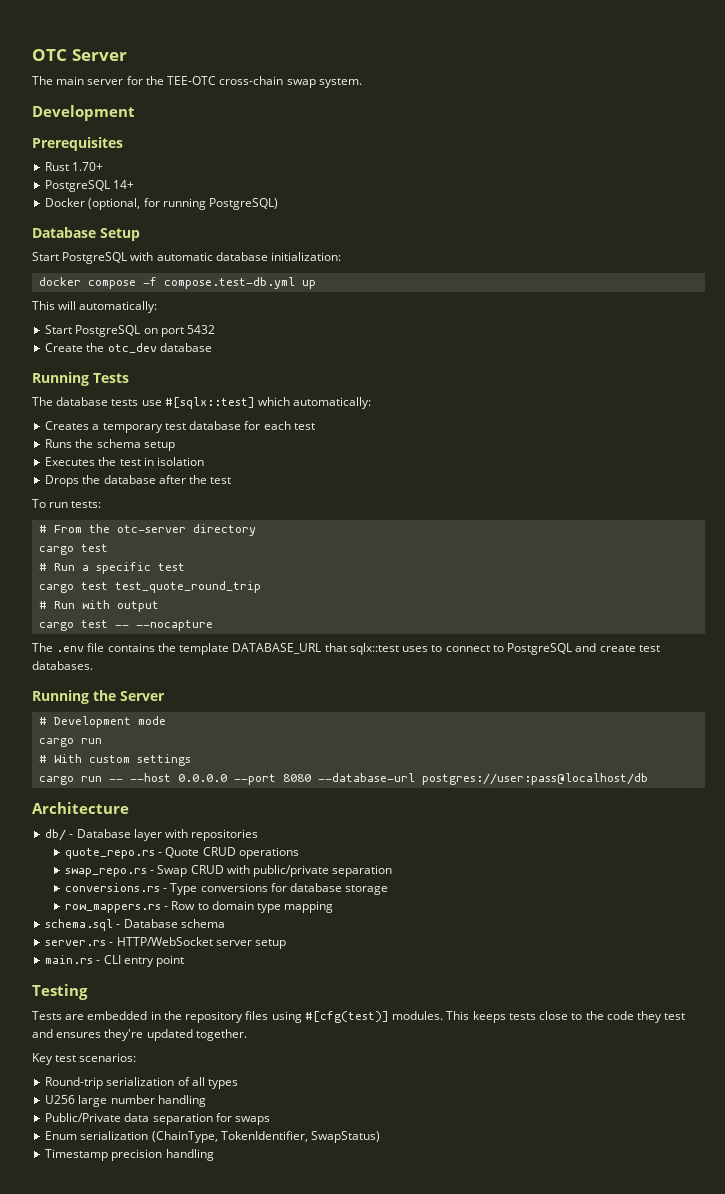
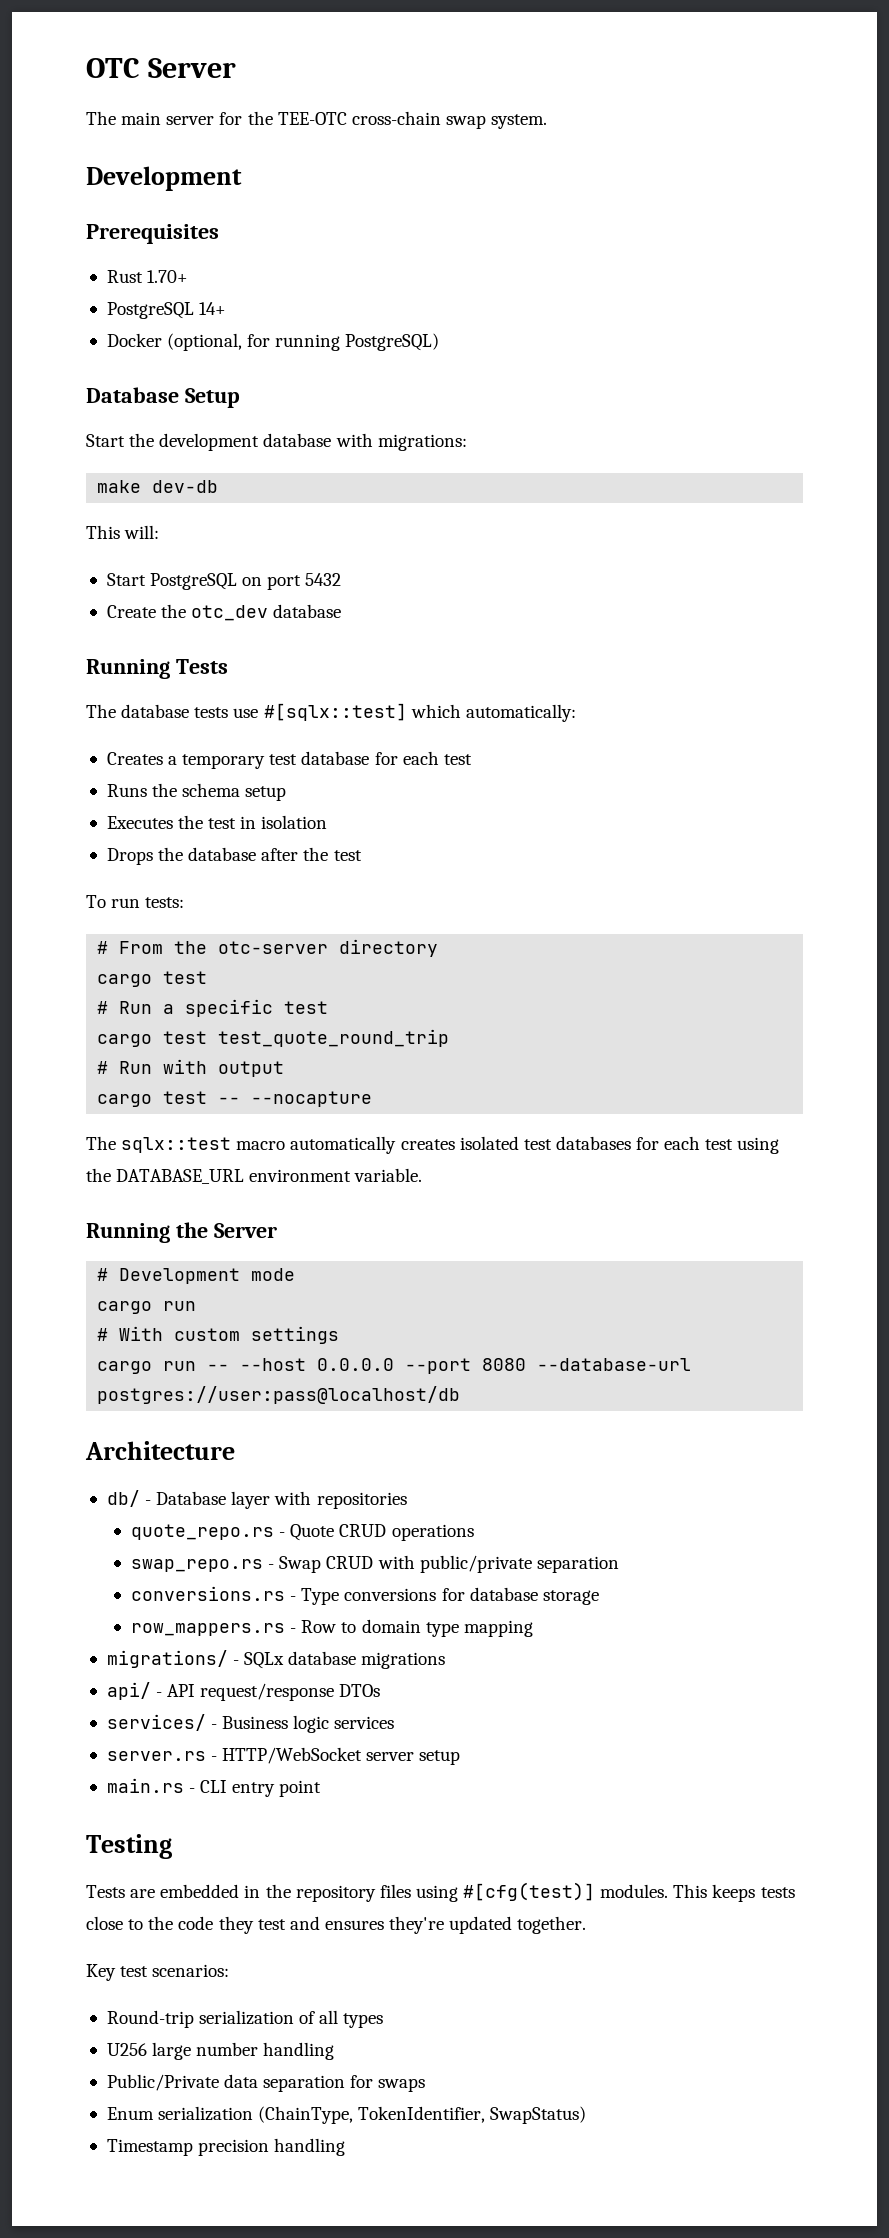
- Start PostgreSQL with automatic database initialization:
- docker compose -f compose.test-db.yml up
- This will automatically:
+ Start the development database with migrations:
+ make dev-db
+ This will:
- The .env file contains the template DATABASE_URL that sqlx::test uses to connect to PostgreSQL and create test databases.
+ The sqlx::test macro automatically creates isolated test databases for each test using the DATABASE_URL environment variable.
- schema.sql - Database schema
+ migrations/ - SQLx database migrations
+ api/ - API request/response DTOs
+ services/ - Business logic services

